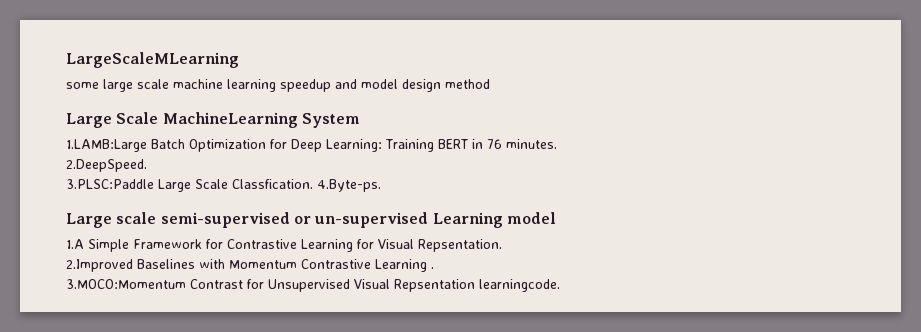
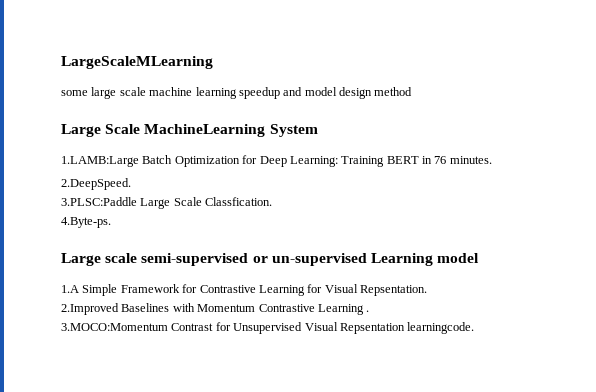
- 3.PLSC:Paddle Large Scale Classfication. 4.Byte-ps.
+ 3.PLSC:Paddle Large Scale Classfication.
+ 4.Byte-ps.

